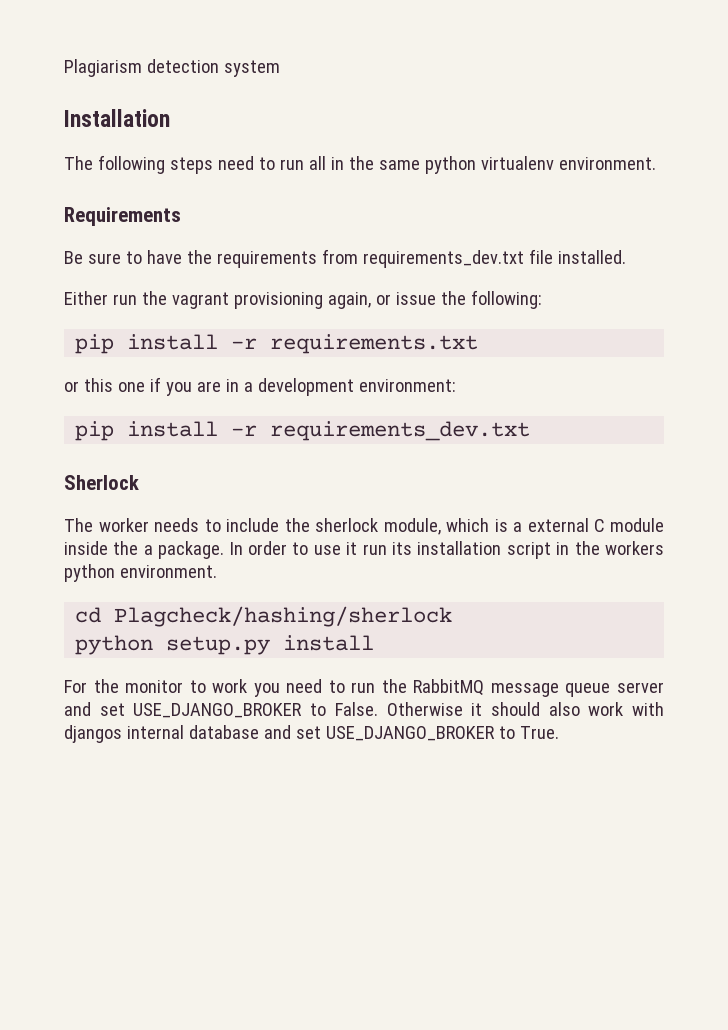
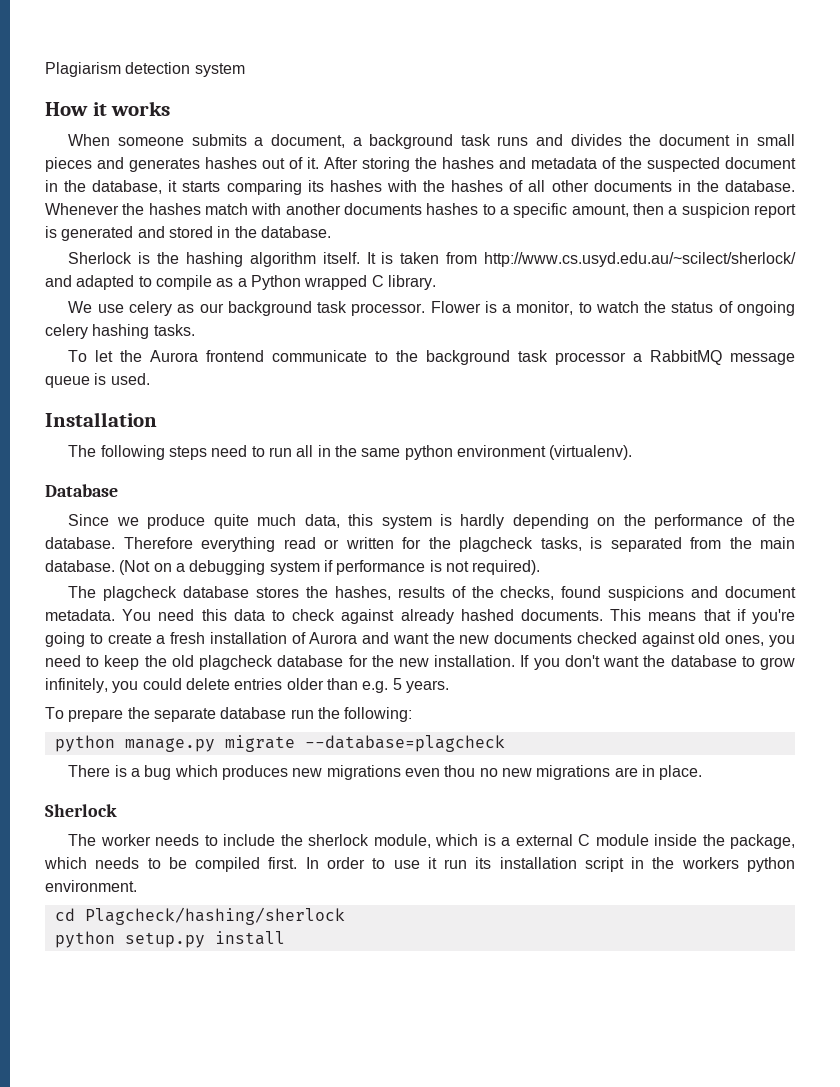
+ How it works
+ When someone submits a document, a background task runs and divides the document in small pieces and generates hashes out of it. After storing the hashes and metadata of the suspected document in the database, it starts comparing its hashes with the hashes of all other documents in the database. Whenever the hashes match with another documents hashes to a specific amount, then a suspicion report is generated and stored in the database.
+ Sherlock is the hashing algorithm itself. It is taken from http://www.cs.usyd.edu.au/~scilect/sherlock/ and adapted to compile as a Python wrapped C library.
+ We use celery as our background task processor. Flower is a monitor, to watch the status of ongoing celery hashing tasks.
+ To let the Aurora frontend communicate to the background task processor a RabbitMQ message queue is used.
- The following steps need to run all in the same python virtualenv environment.
- Requirements
- Be sure to have the requirements from requirements_dev.txt file installed.
- Either run the vagrant provisioning again, or issue the following:
- pip install -r requirements.txt
- or this one if you are in a development environment:
- pip install -r requirements_dev.txt
+ The following steps need to run all in the same python environment (virtualenv).
+ Database
+ Since we produce quite much data, this system is hardly depending on the performance of the database. Therefore everything read or written for the plagcheck tasks, is separated from the main database. (Not on a debugging system if performance is not required).
+ The plagcheck database stores the hashes, results of the checks, found suspicions and document metadata. You need this data to check against already hashed documents. This means that if you're going to create a fresh installation of Aurora and want the new documents checked against old ones, you need to keep the old plagcheck database for the new installation. If you don't want the database to grow infinitely, you could delete entries older than e.g. 5 years.
+ To prepare the separate database run the following:
+ python manage.py migrate --database=plagcheck
+ There is a bug which produces new migrations even thou no new migrations are in place.
- The worker needs to include the sherlock module, which is a external C module inside the a package.
+ The worker needs to include the sherlock module, which is a external C module inside the package, which needs to be compiled first.
- For the monitor to work you need to run the RabbitMQ message queue server and set USE_DJANGO_BROKER to False. Otherwise it should also work with djangos internal database and set USE_DJANGO_BROKER to True.

